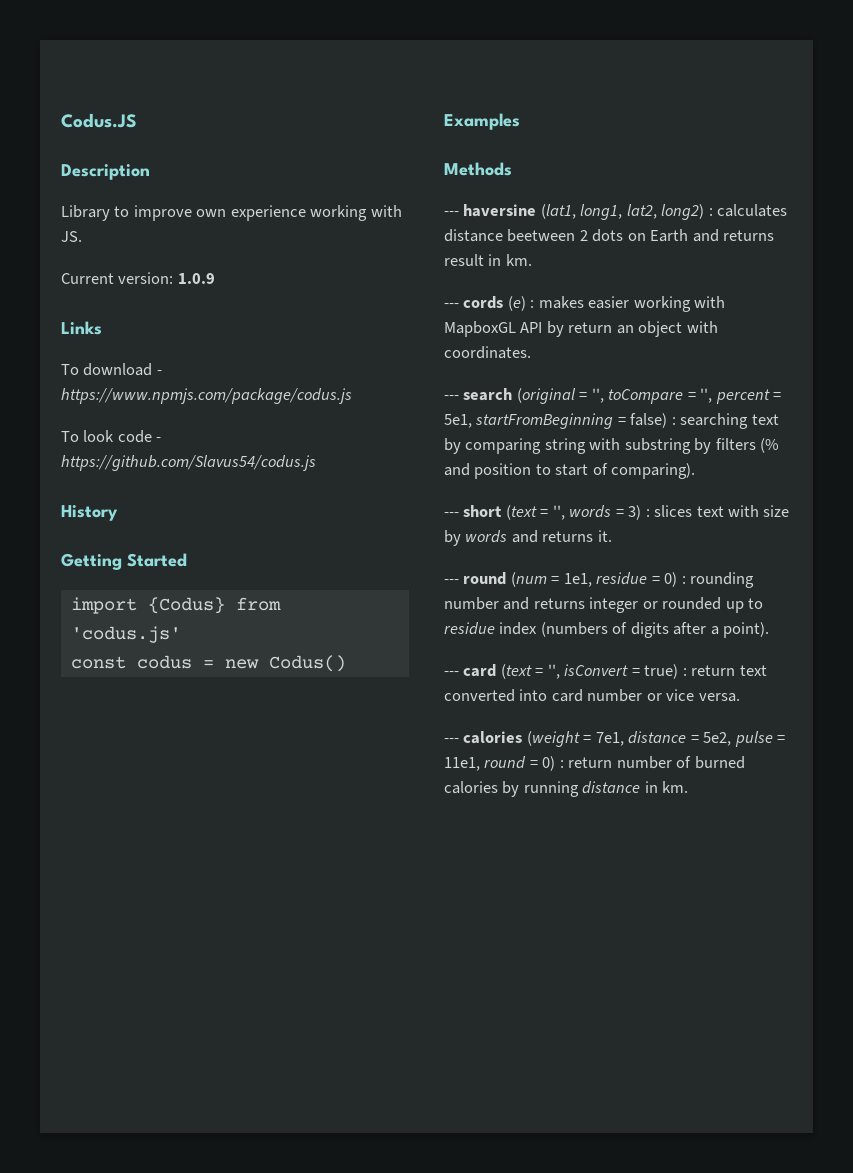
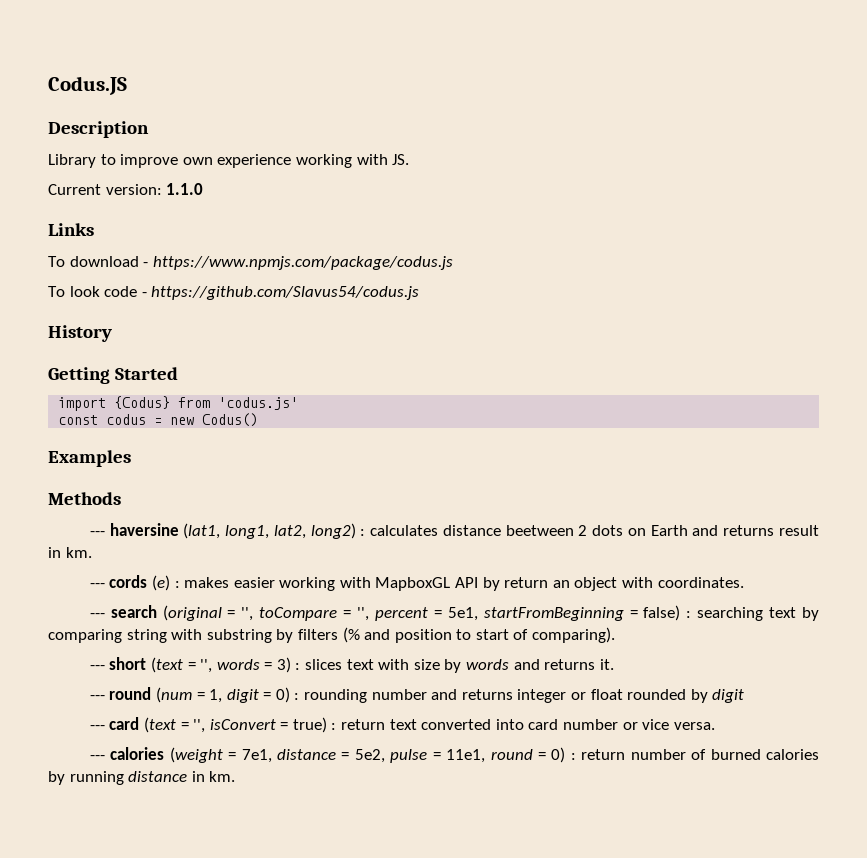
- Current version: 1.0.9
+ Current version: 1.1.0
- --- round (num = 1e1, residue = 0) : rounding number and returns integer or rounded up to residue index (numbers of digits after a point).
+ --- round (num = 1, digit = 0) : rounding number and returns integer or float rounded by digit

